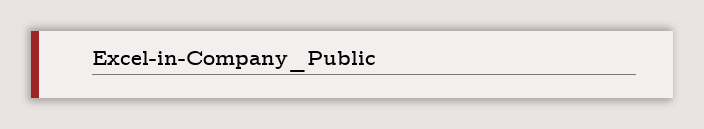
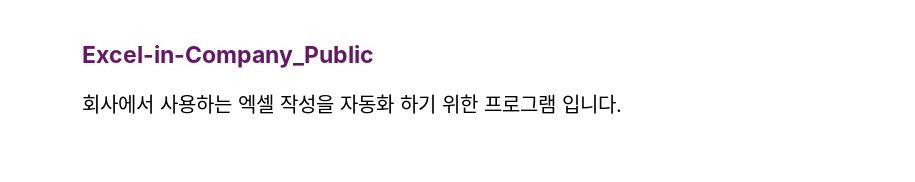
+ 회사에서 사용하는 엑셀 작성을 자동화 하기 위한 프로그램 입니다.

